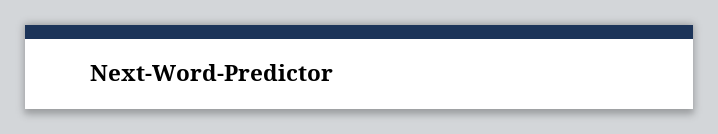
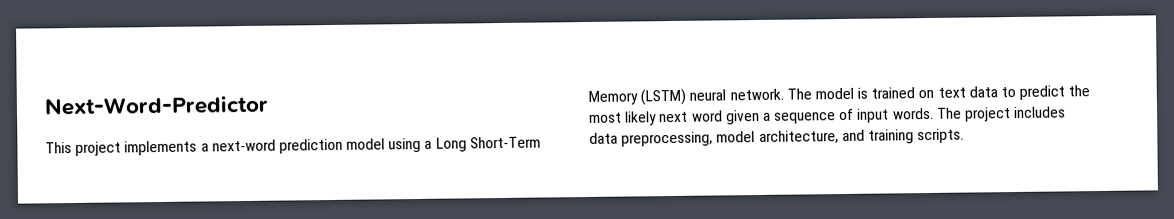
+ This project implements a next-word prediction model using a Long Short-Term Memory (LSTM) neural network. The model is trained on text data to predict the most likely next word given a sequence of input words. The project includes data preprocessing, model architecture, and training scripts.

